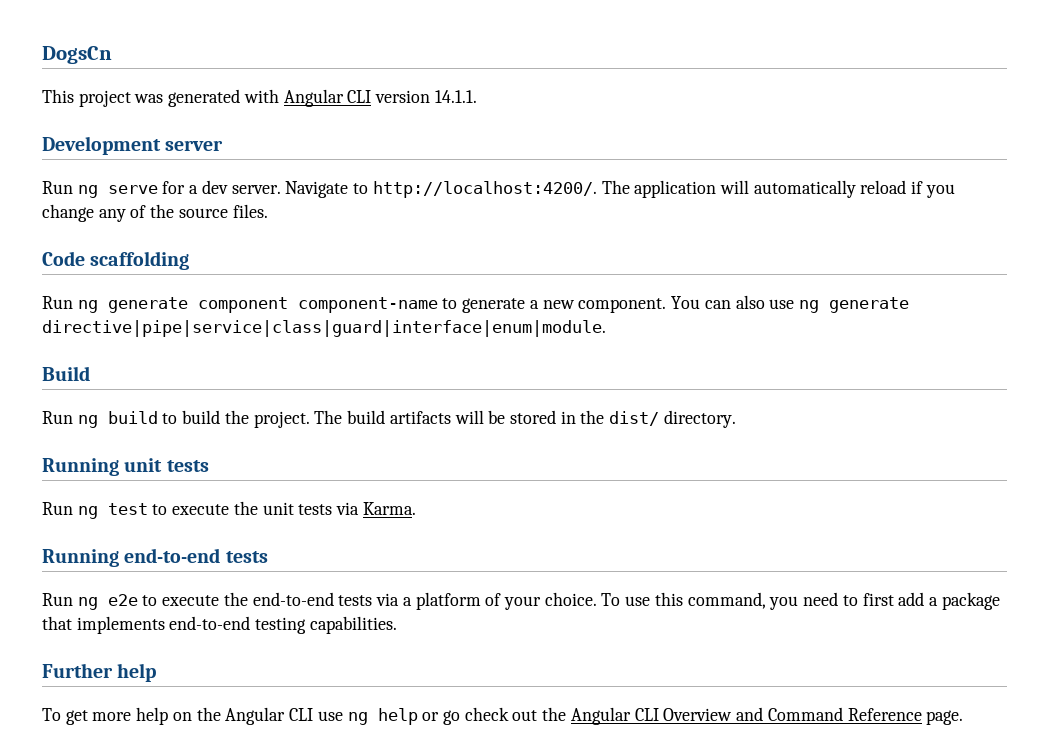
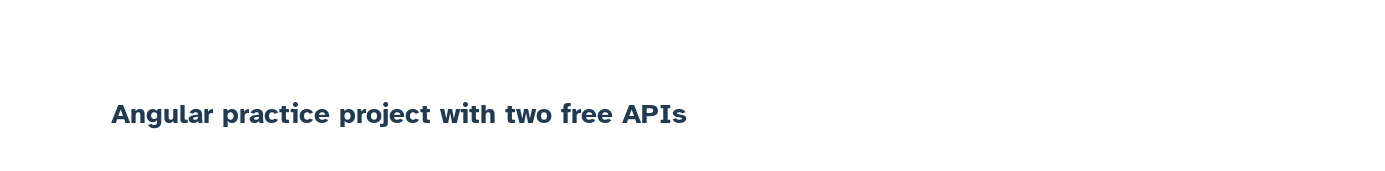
- DogsCn
- This project was generated with Angular CLI version 14.1.1.
- Development server
- Run ng serve for a dev server. Navigate to http://localhost:4200/. The application will automatically reload if you change any of the source files.
- Code scaffolding
- Run ng generate component component-name to generate a new component. You can also use ng generate directive|pipe|service|class|guard|interface|enum|module.
- Build
- Run ng build to build the project. The build artifacts will be stored in the dist/ directory.
- Running unit tests
- Run ng test to execute the unit tests via Karma.
- Running end-to-end tests
- Run ng e2e to execute the end-to-end tests via a platform of your choice. To use this command, you need to first add a package that implements end-to-end testing capabilities.
- Further help
- To get more help on the Angular CLI use ng help or go check out the Angular CLI Overview and Command Reference page.
+ Angular practice project with two free APIs

